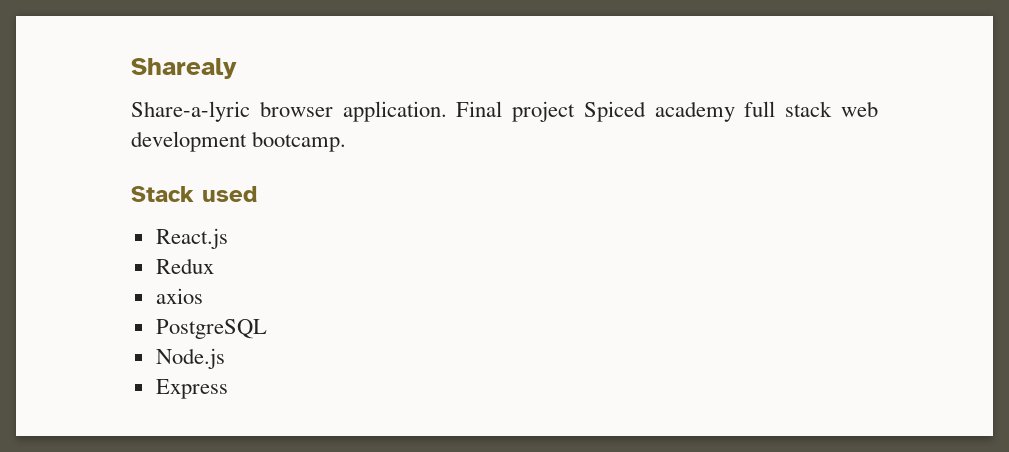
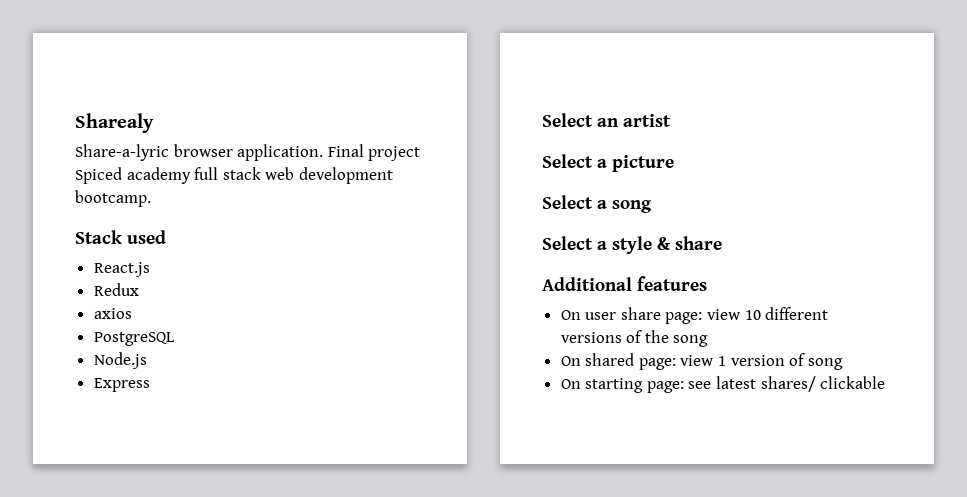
+ Select an artist
+ Select a picture
+ Select a song
+ Select a style & share
+ Additional features
+ On user share page: view 10 different versions of the song
+ On shared page: view 1 version of song
+ On starting page: see latest shares/ clickable

